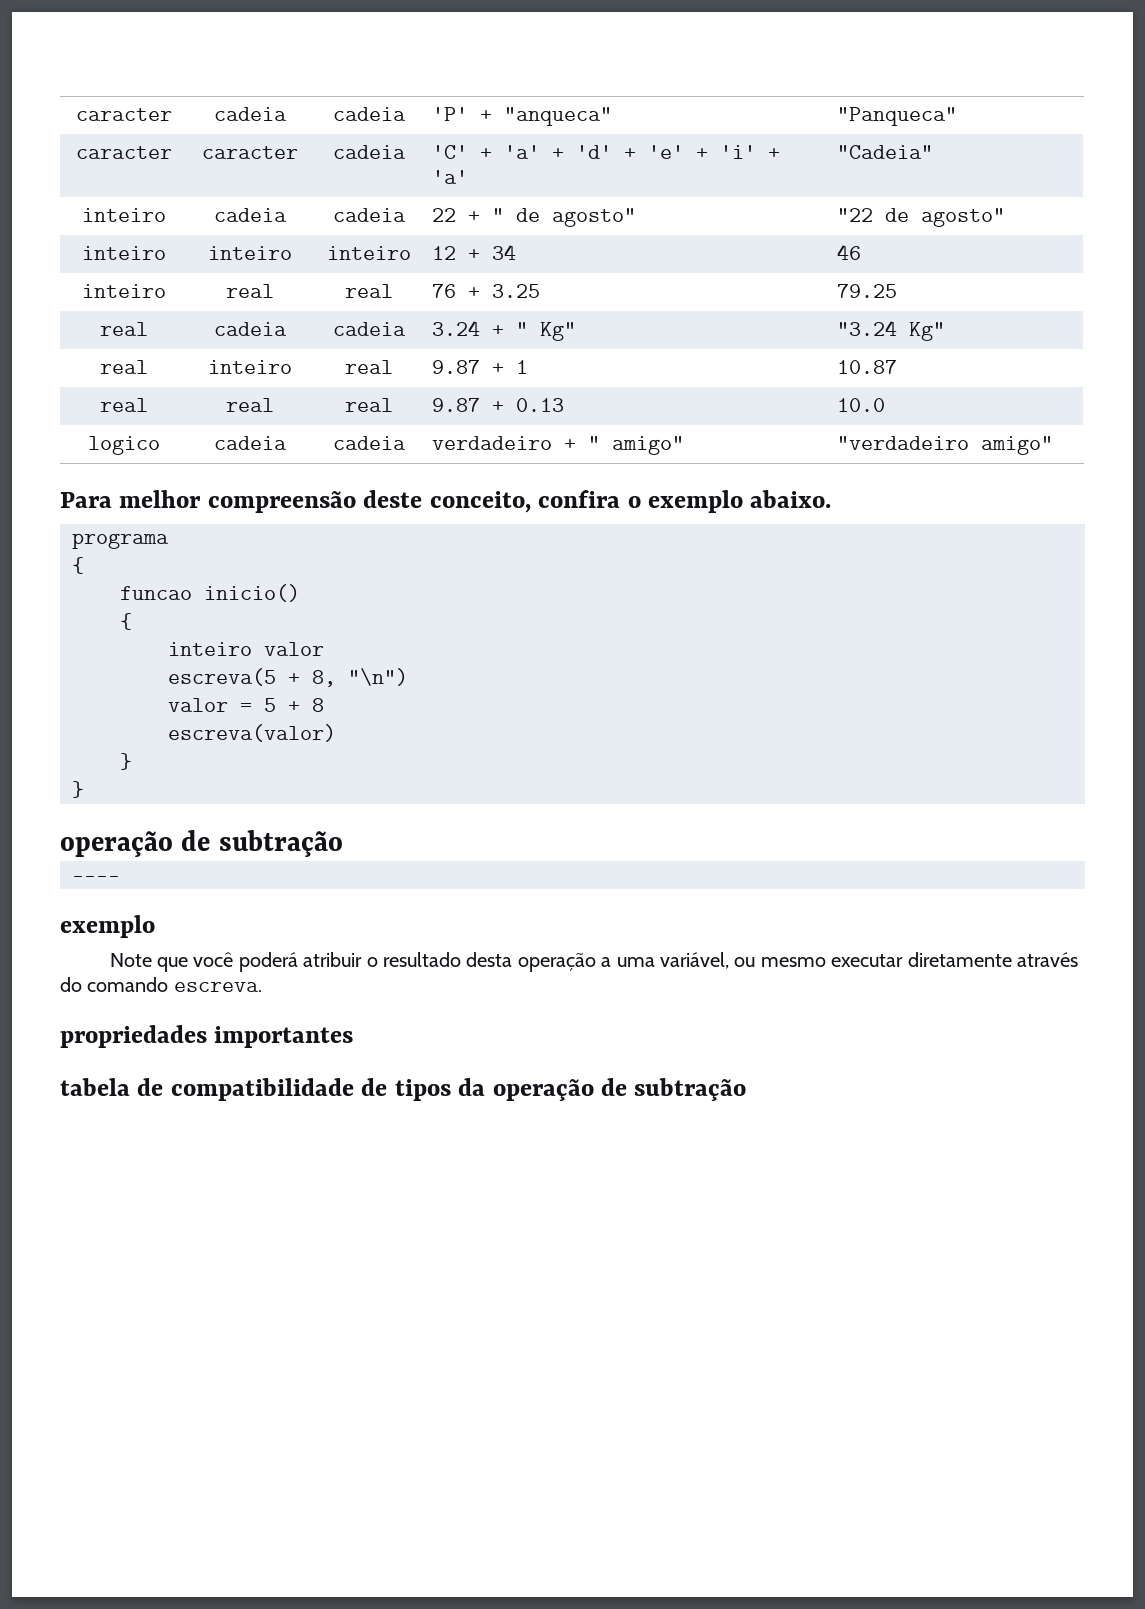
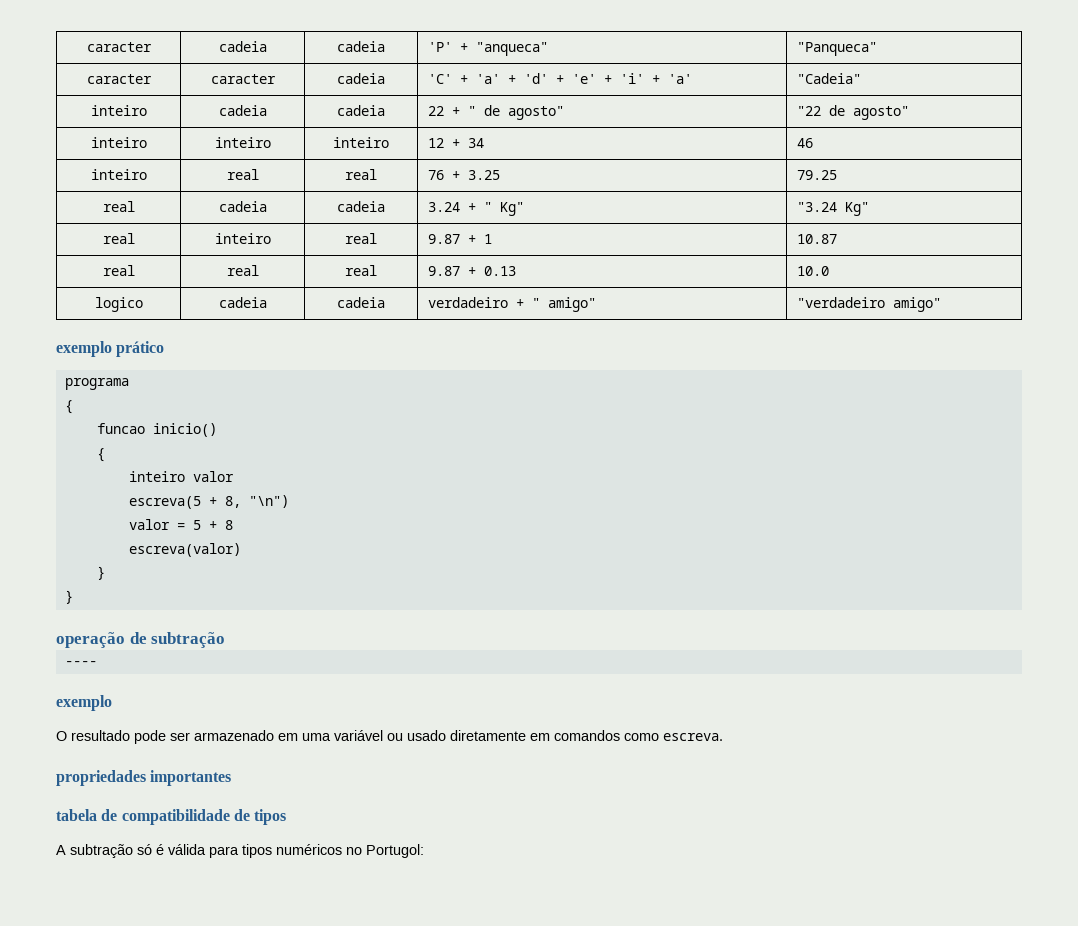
- Para melhor compreensão deste conceito, confira o exemplo abaixo.
+ exemplo prático
- Note que você poderá atribuir o resultado desta operação a uma variável, ou mesmo executar diretamente através do comando escreva.
+ O resultado pode ser armazenado em uma variável ou usado diretamente em comandos como escreva.
- tabela de compatibilidade de tipos da operação de subtração
+ tabela de compatibilidade de tipos
+ A subtração só é válida para tipos numéricos no Portugol:

